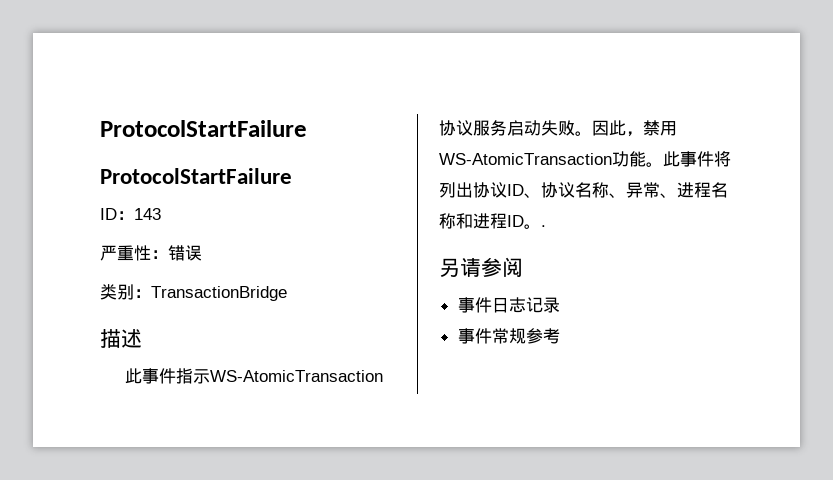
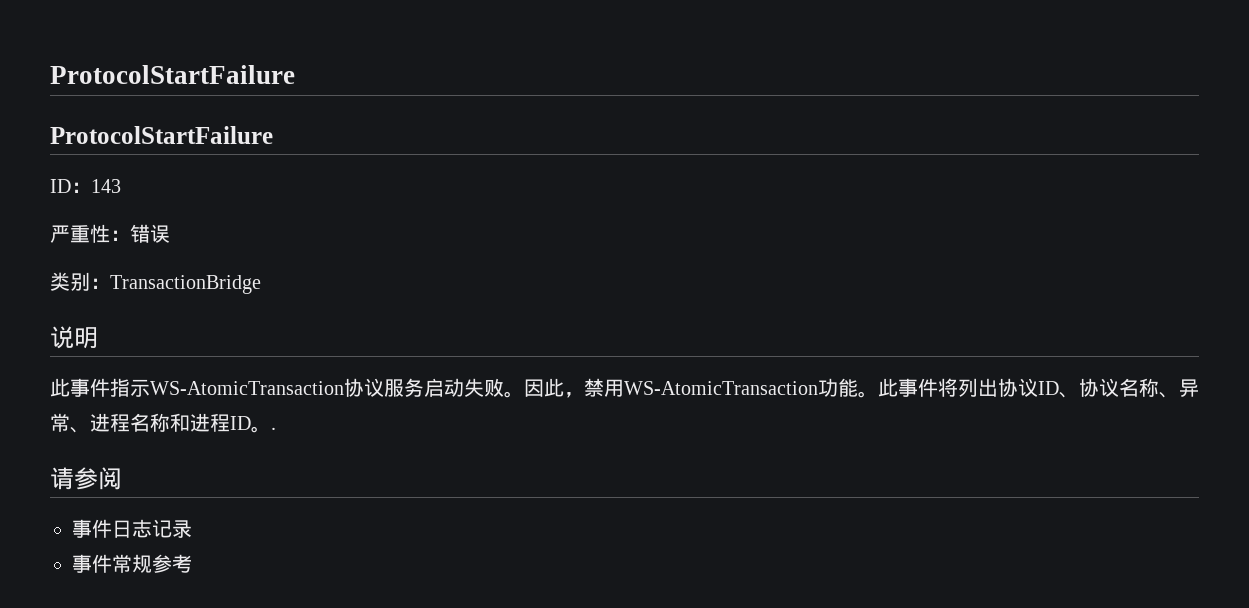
- 描述
+ 说明
- 另请参阅
+ 请参阅

